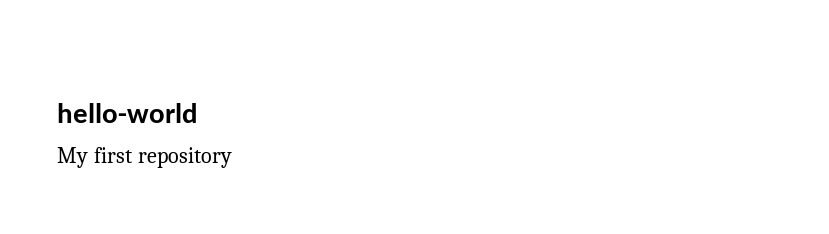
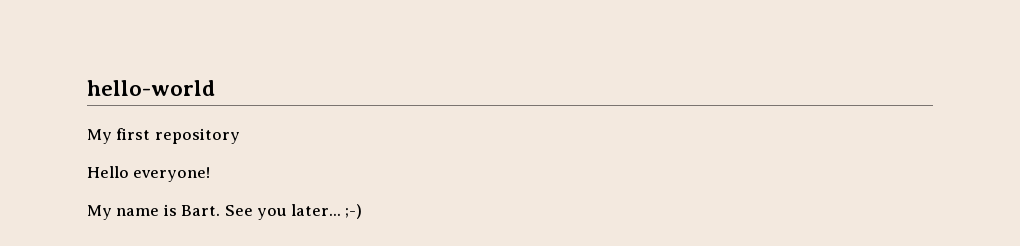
+ Hello everyone!
+ My name is Bart. See you later... ;-)

